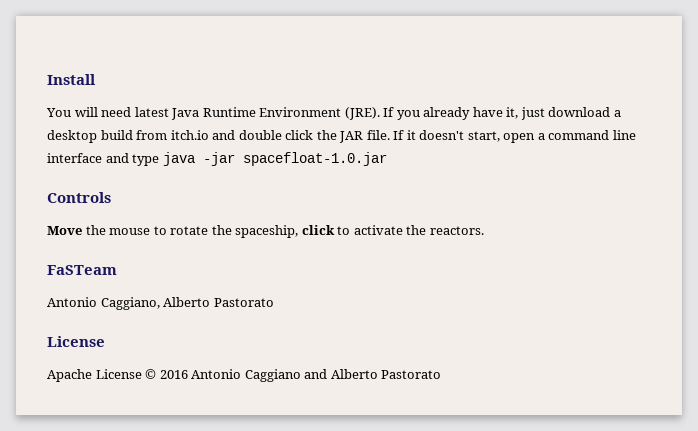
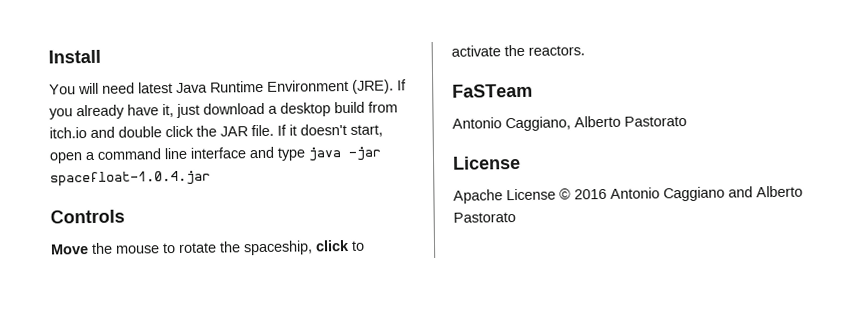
- If it doesn't start, open a command line interface and type java -jar spacefloat-1.0.jar
+ If it doesn't start, open a command line interface and type java -jar spacefloat-1.0.4.jar

